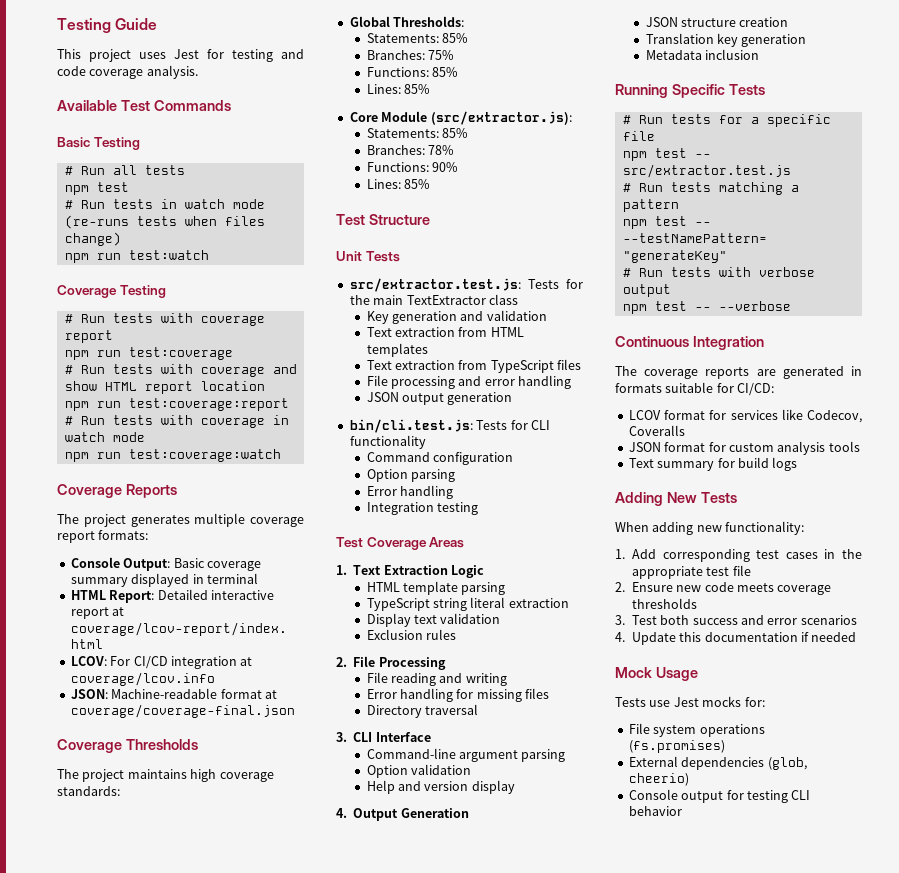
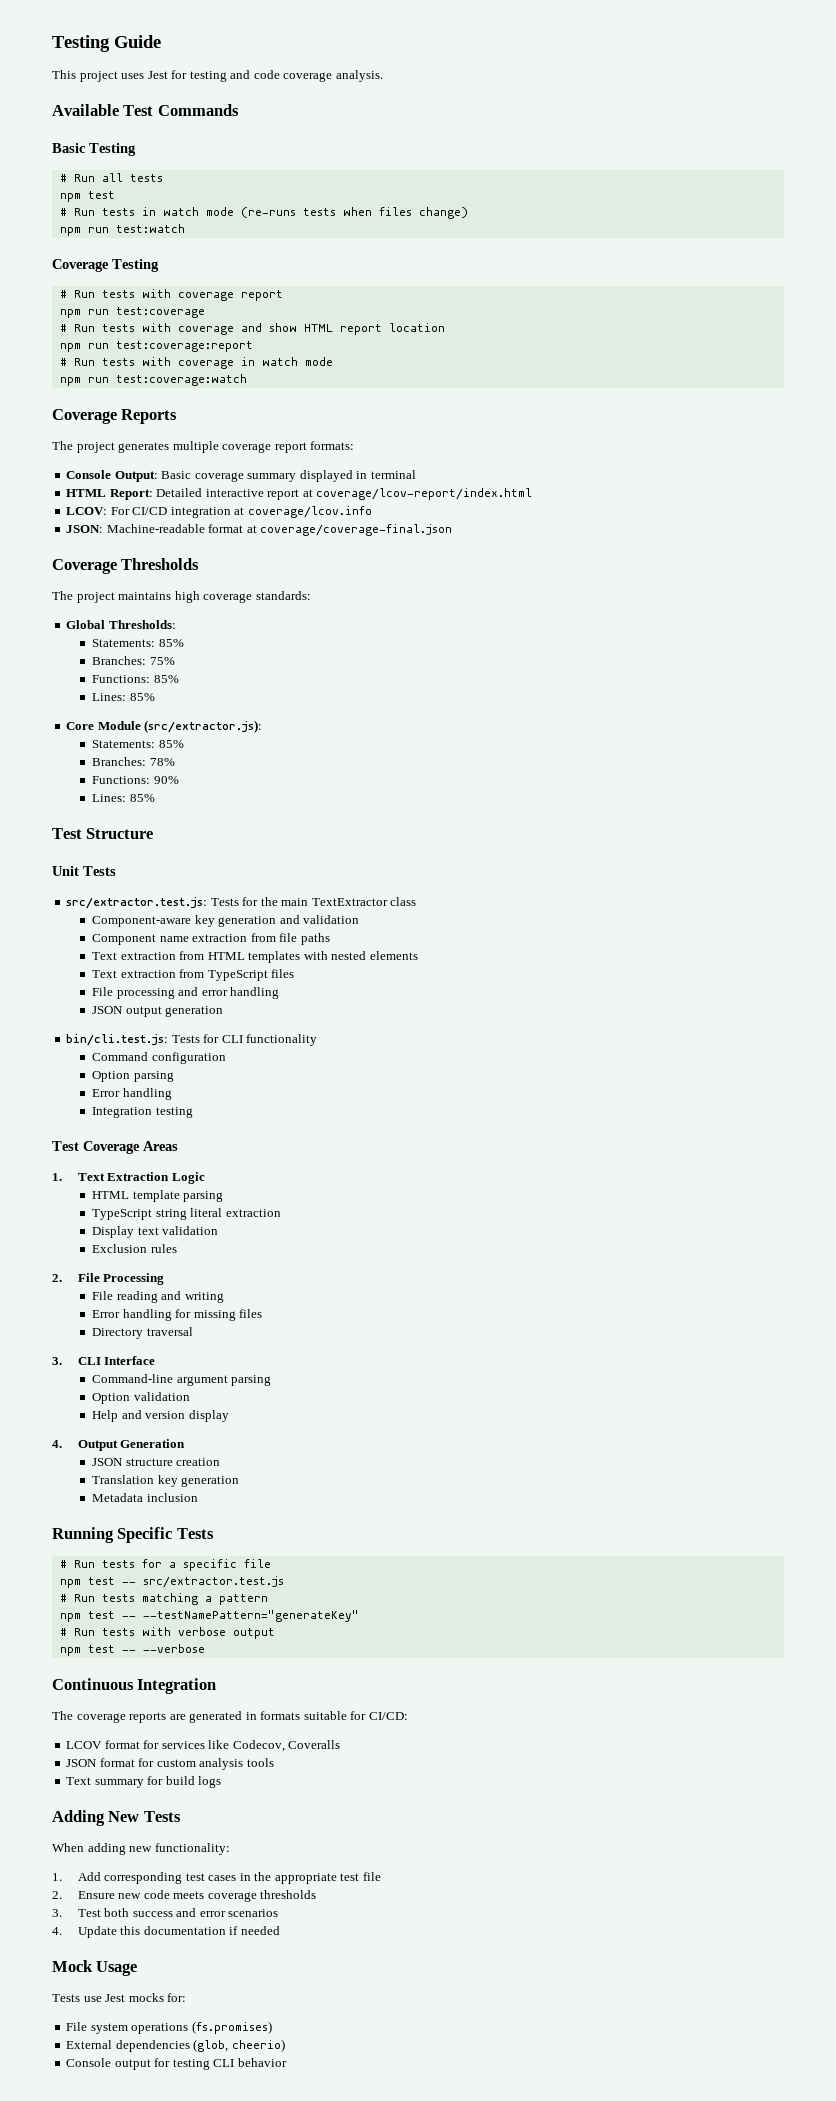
- Key generation and validation
+ Component-aware key generation and validation
+ Component name extraction from file paths
- Text extraction from HTML templates
+ Text extraction from HTML templates with nested elements

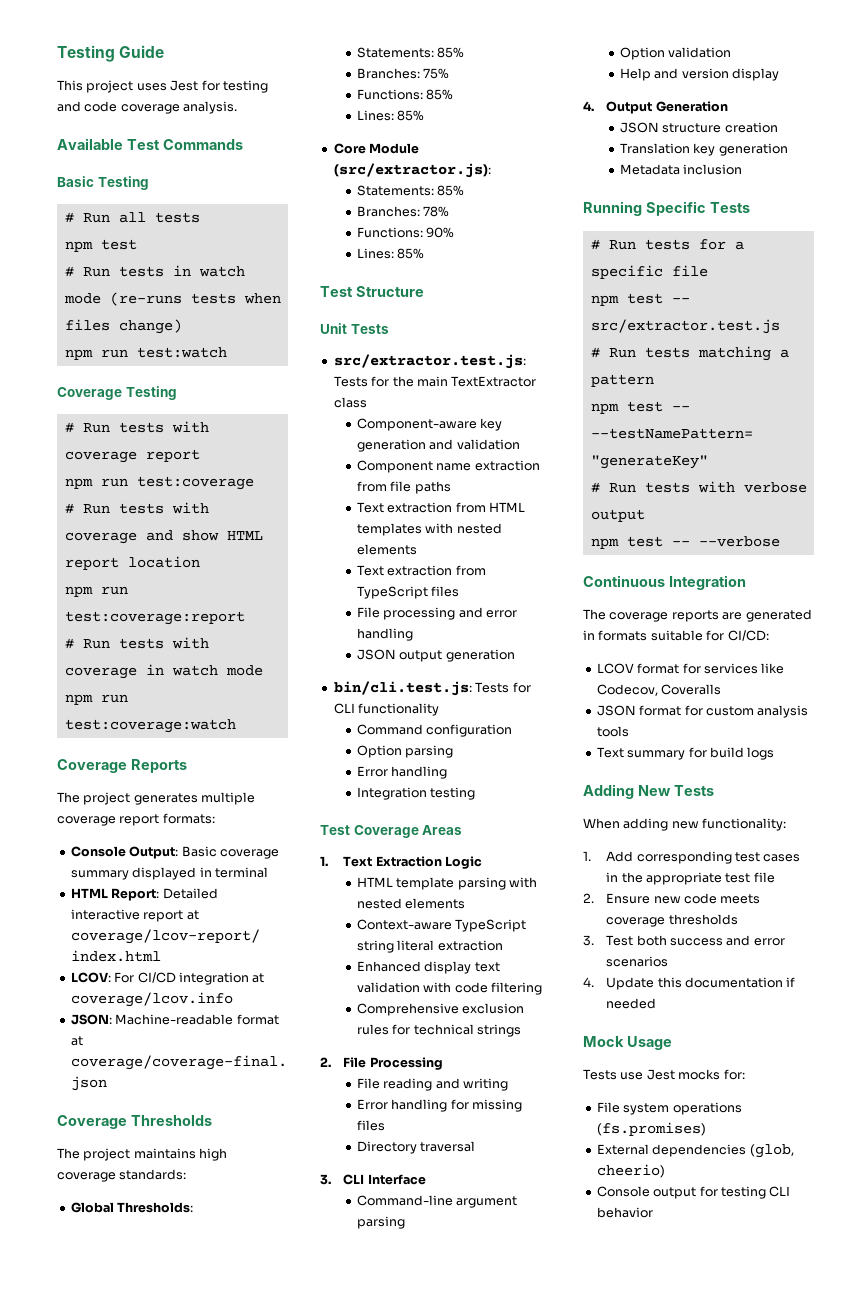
- HTML template parsing
- TypeScript string literal extraction
+ HTML template parsing with nested elements
+ Context-aware TypeScript string literal extraction
- Display text validation
- Exclusion rules
+ Enhanced display text validation with code filtering
+ Comprehensive exclusion rules for technical strings

